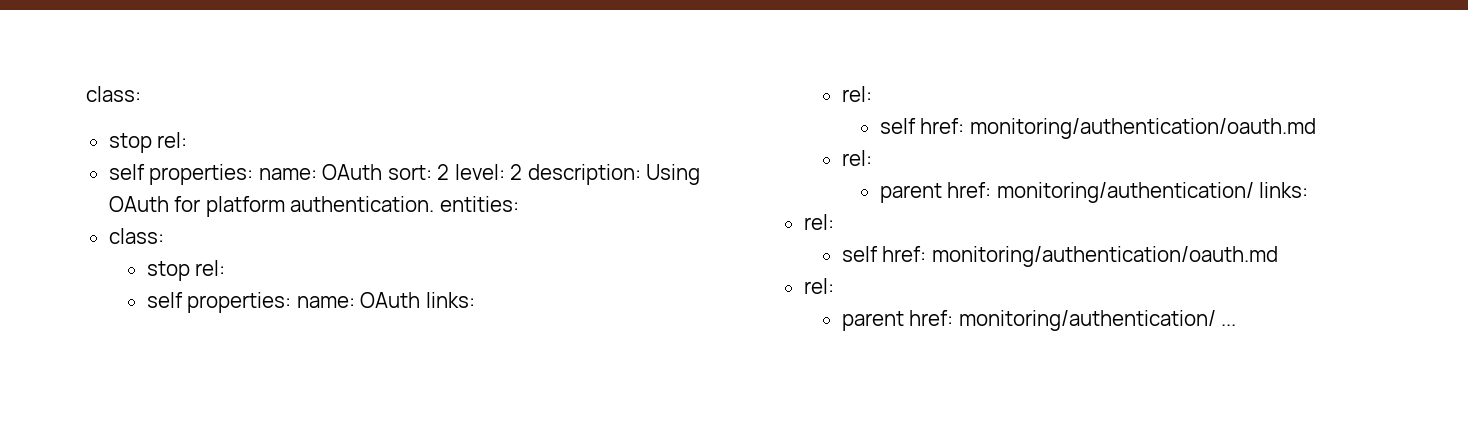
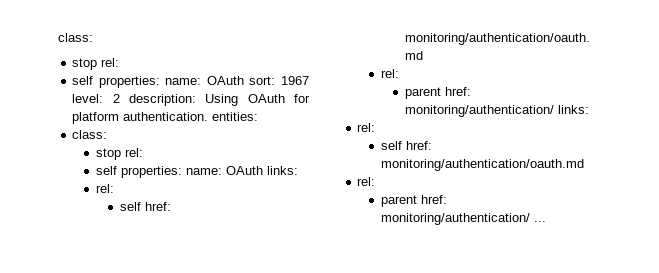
- self properties: name: OAuth sort: 2 level: 2 description: Using OAuth for platform authentication. entities:
+ self properties: name: OAuth sort: 1967 level: 2 description: Using OAuth for platform authentication. entities:

